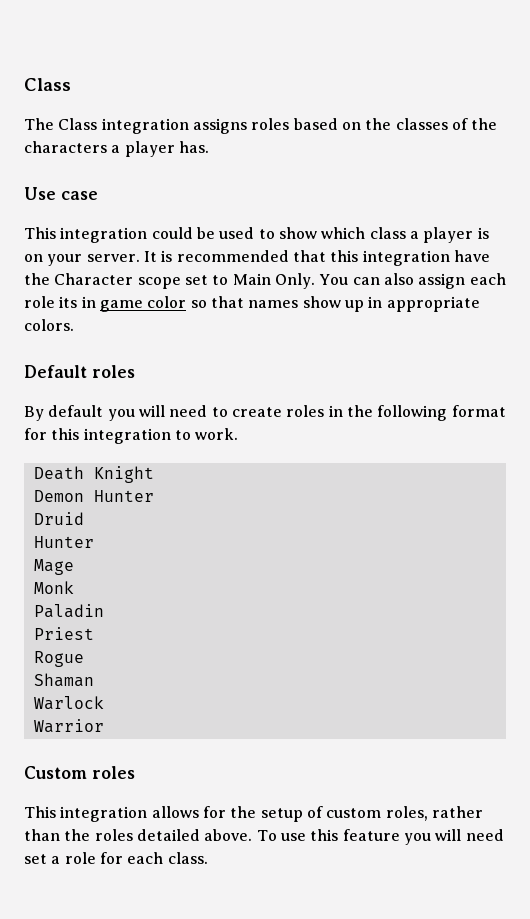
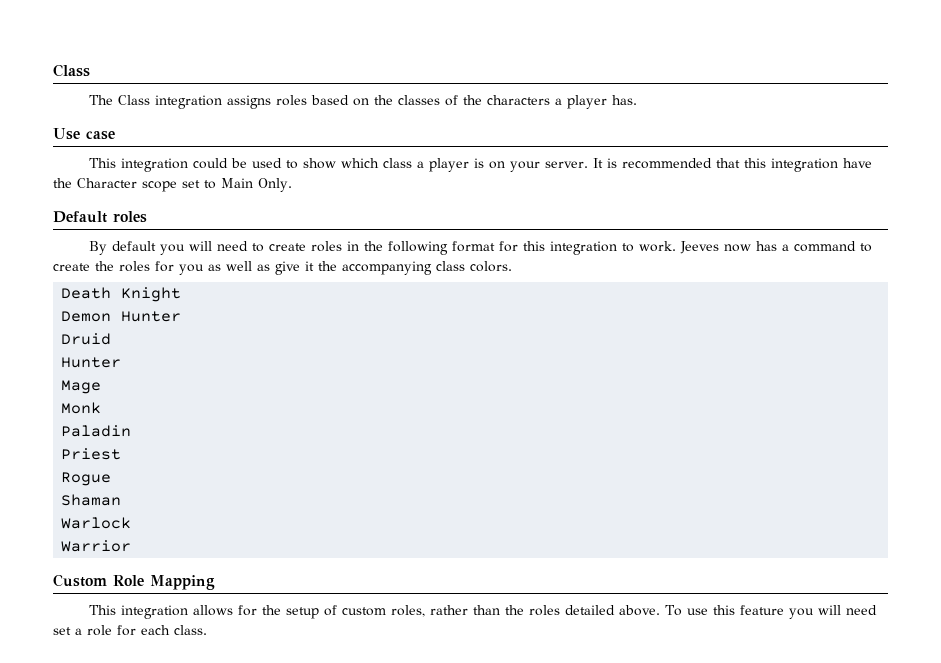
- You can also assign each role its in game color so that names show up in appropriate colors.
+ Jeeves now has a command to create the roles for you as well as give it the accompanying class colors.
- Custom roles
+ Custom Role Mapping

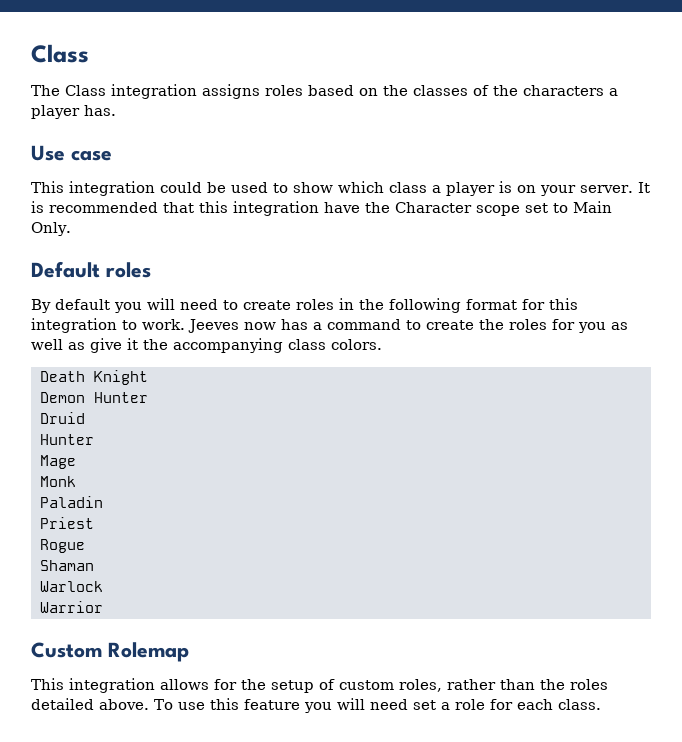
- Custom Role Mapping
+ Custom Rolemap

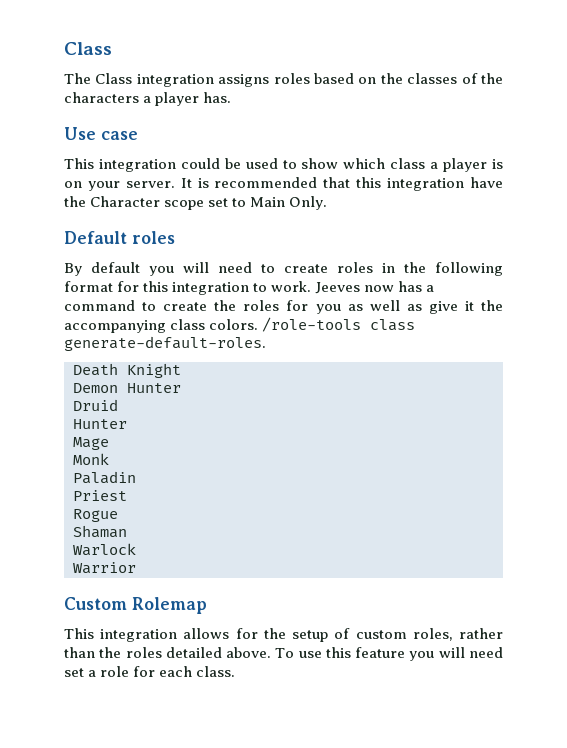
+ /role-tools class generate-default-roles.

